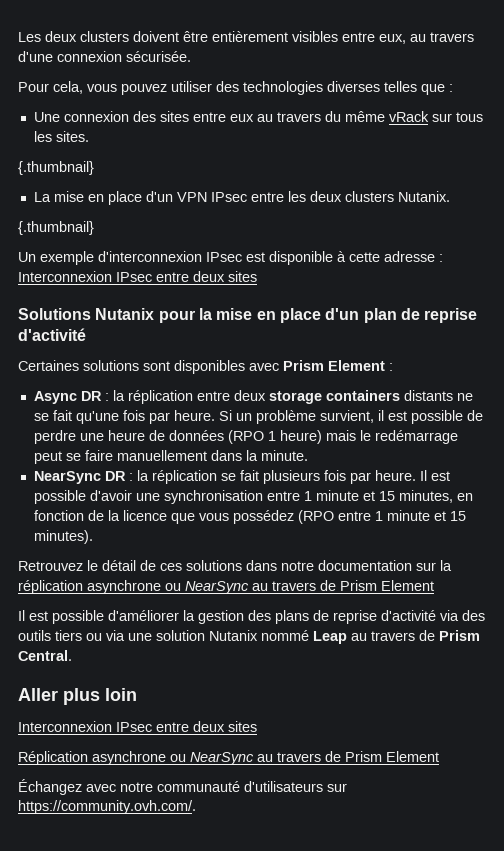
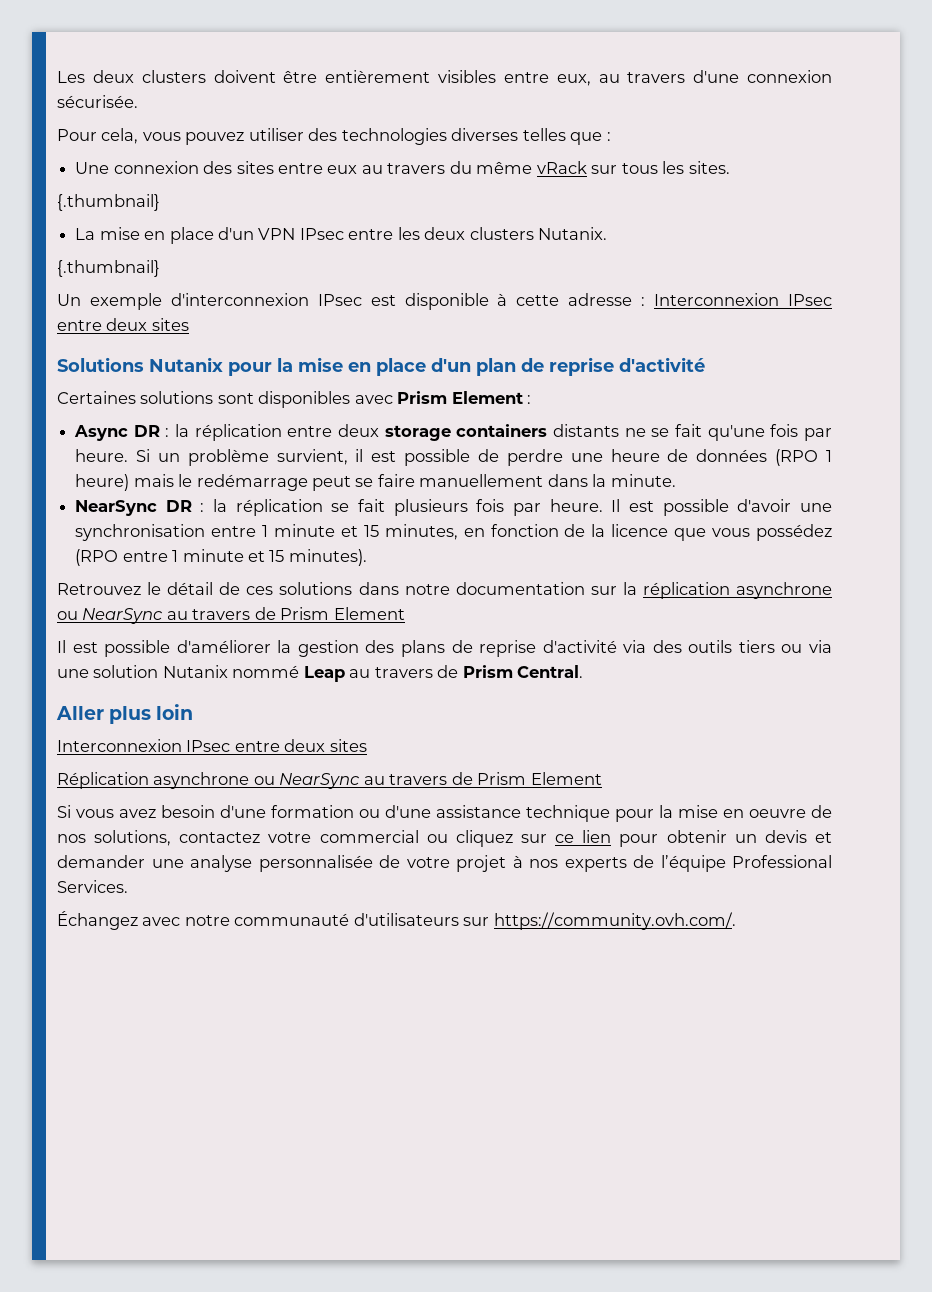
+ Si vous avez besoin d'une formation ou d'une assistance technique pour la mise en oeuvre de nos solutions, contactez votre commercial ou cliquez sur ce lien pour obtenir un devis et demander une analyse personnalisée de votre projet à nos experts de l’équipe Professional Services.

